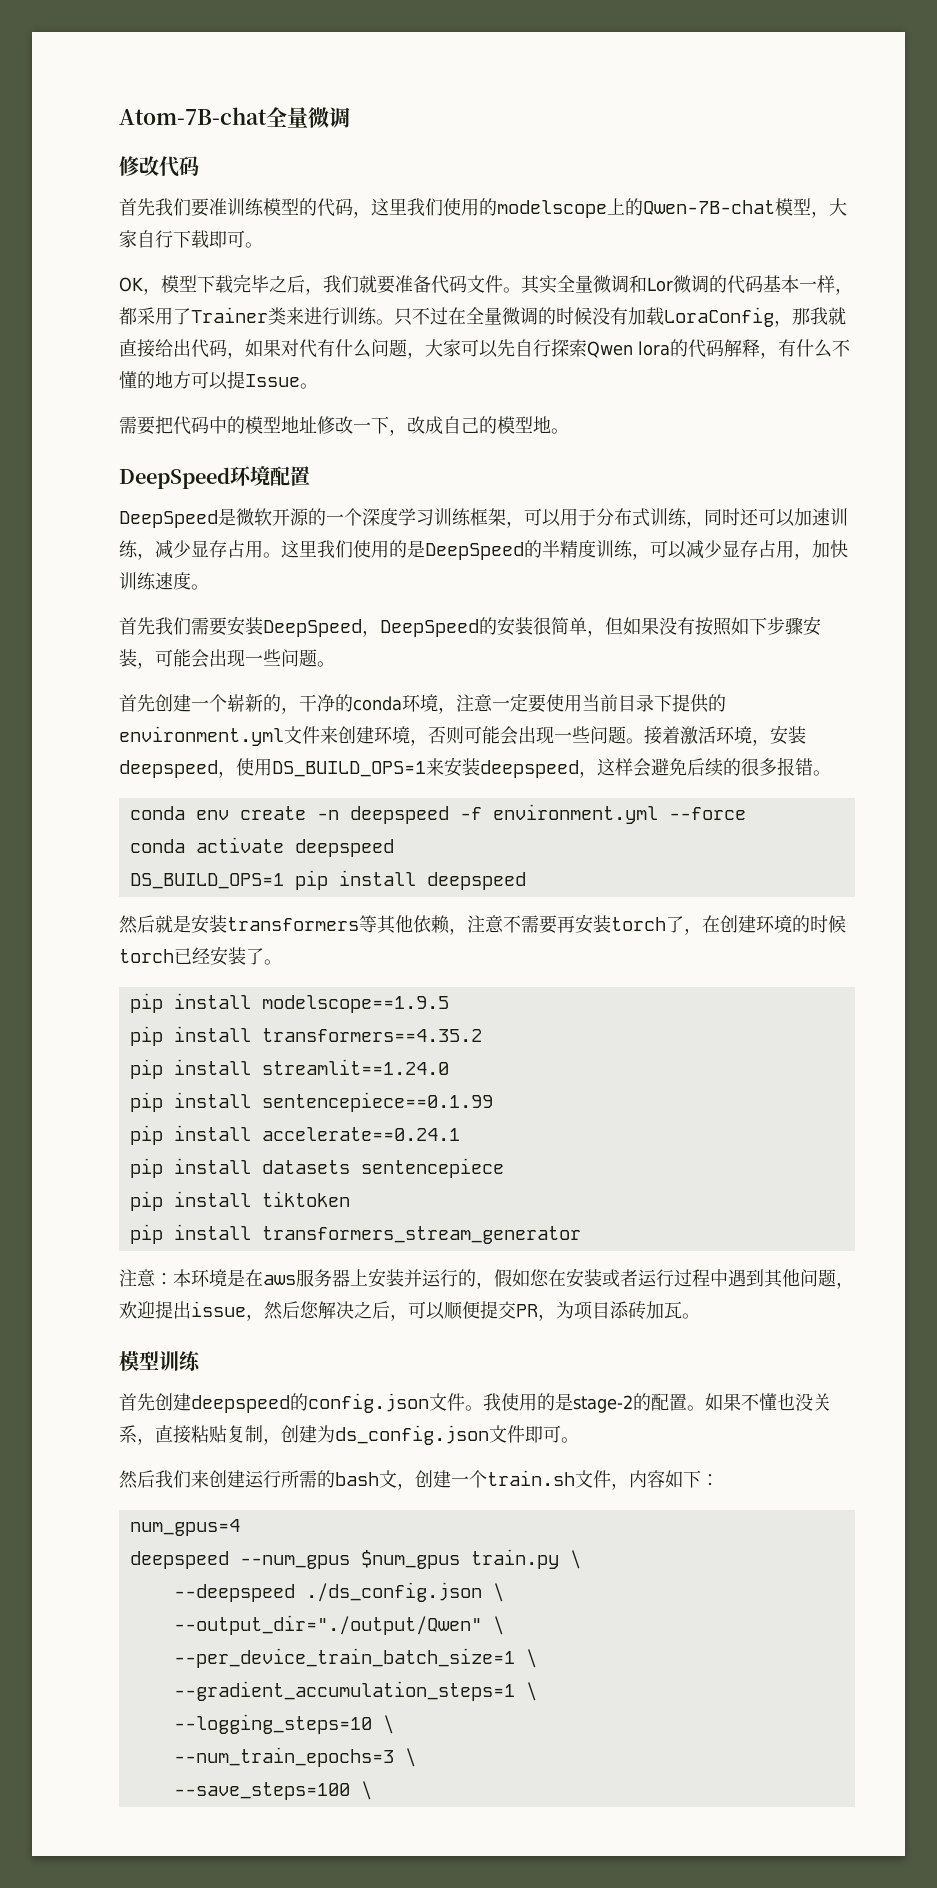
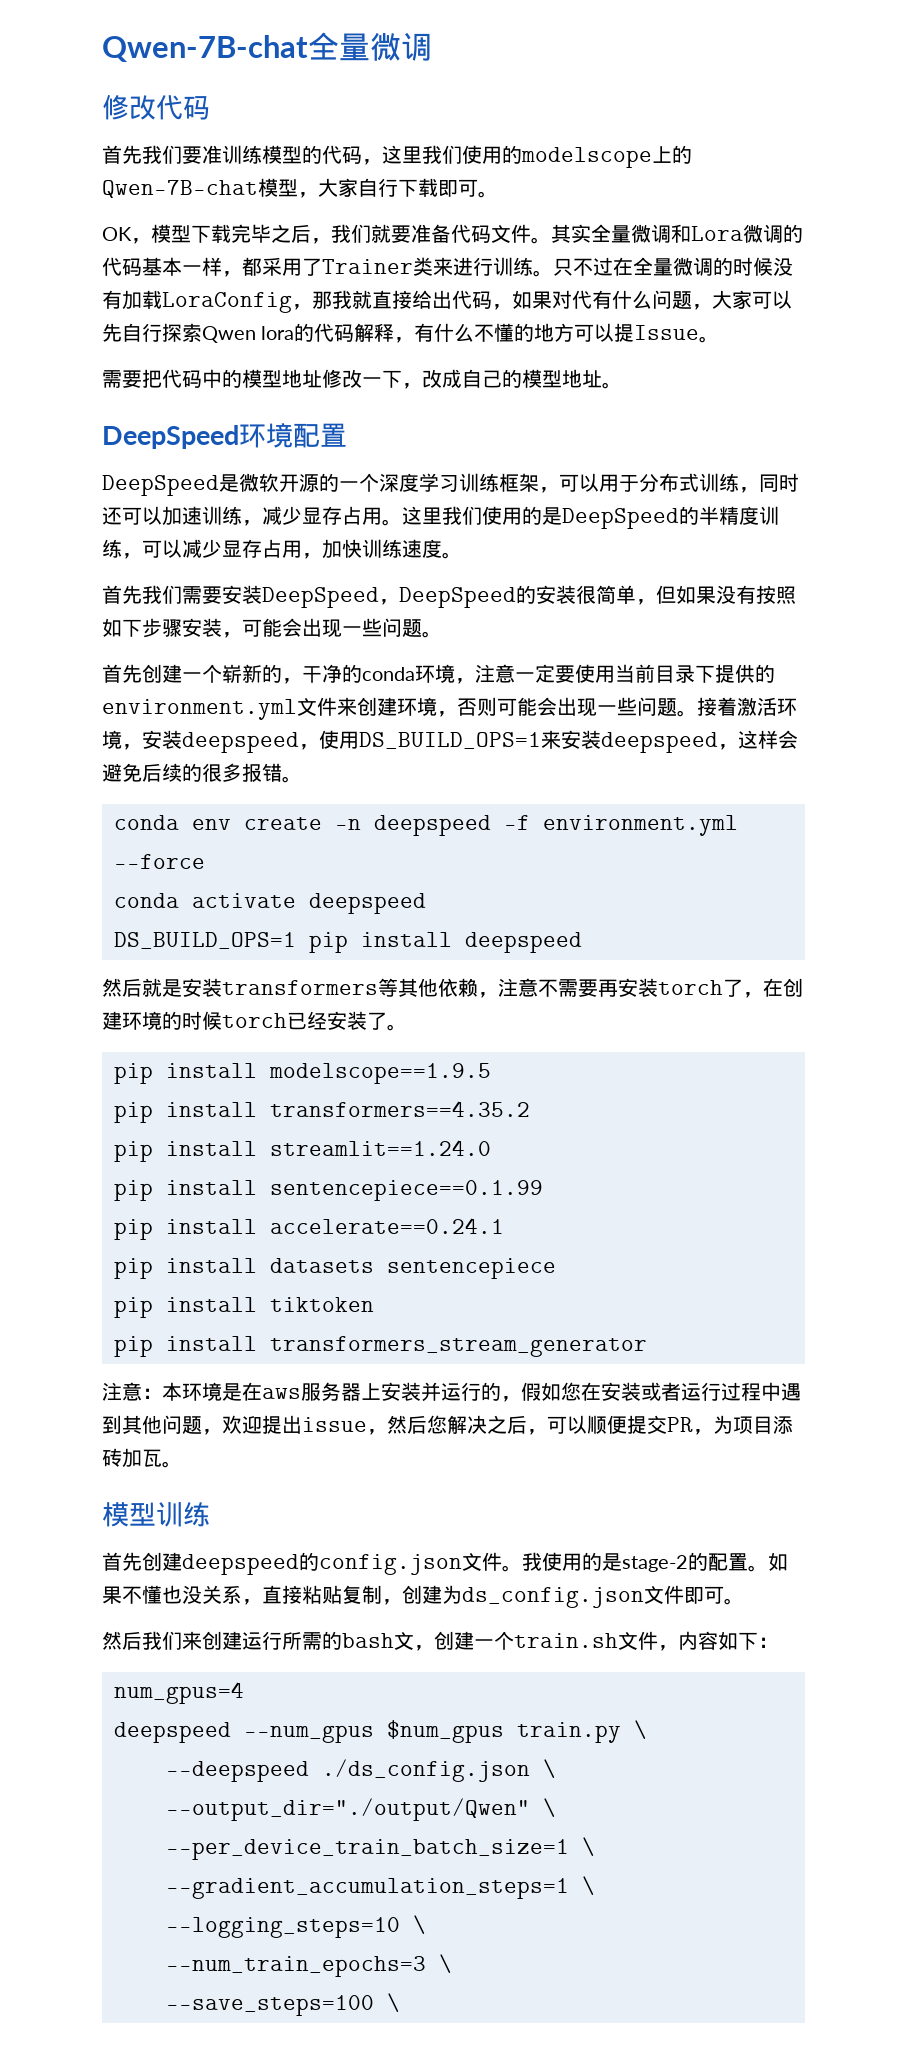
- Atom-7B-chat全量微调
+ Qwen-7B-chat全量微调
- 其实全量微调和Lor微调的代码基本一样，都采用了Trainer类来进行训练。
+ 其实全量微调和Lora微调的代码基本一样，都采用了Trainer类来进行训练。
- 需要把代码中的模型地址修改一下，改成自己的模型地。
+ 需要把代码中的模型地址修改一下，改成自己的模型地址。

